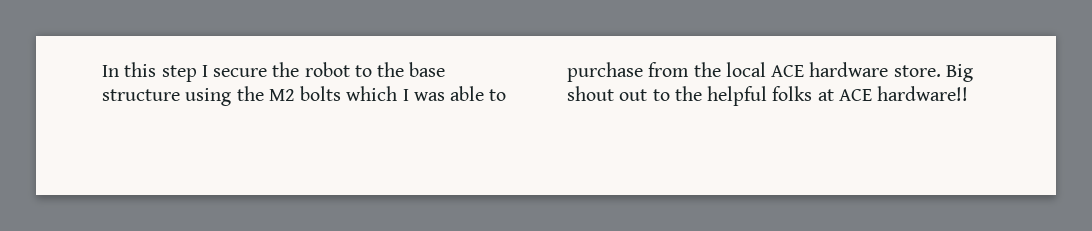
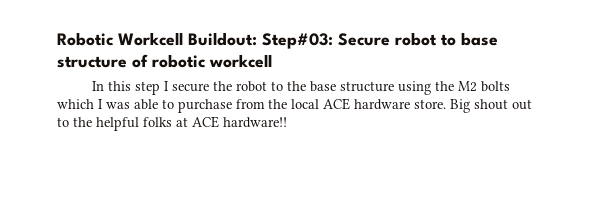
+ Robotic Workcell Buildout: Step#03: Secure robot to base structure of robotic workcell

